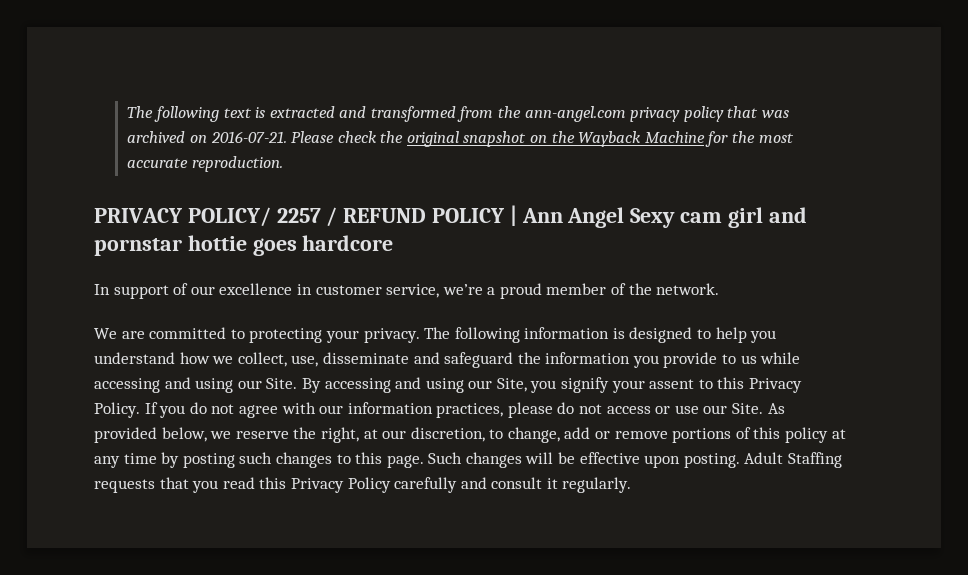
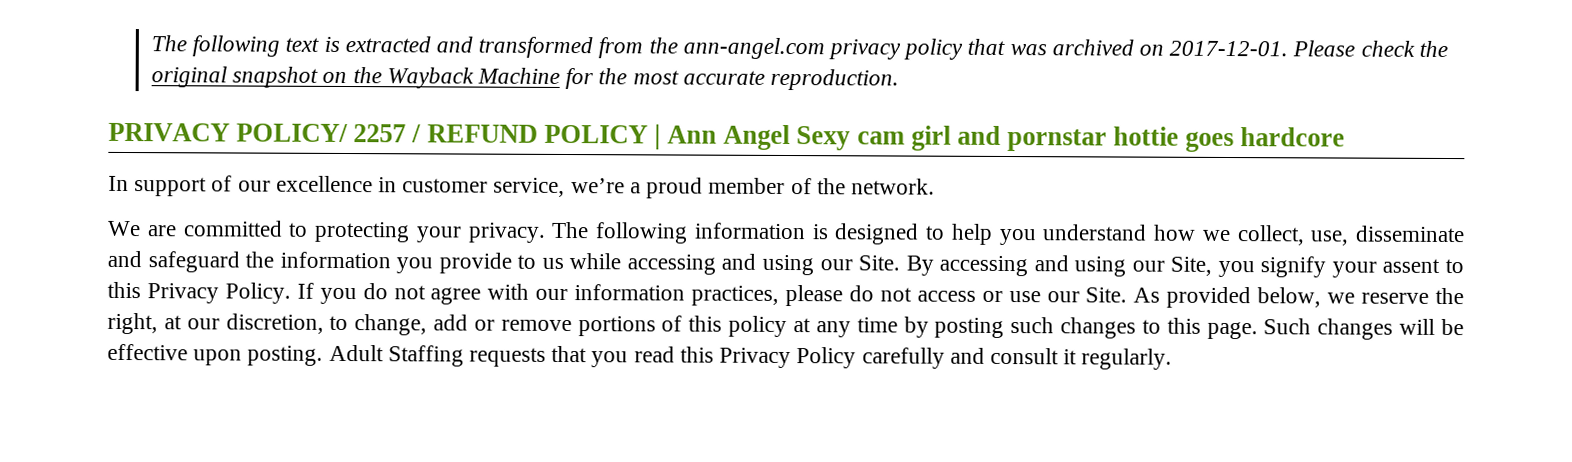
- The following text is extracted and transformed from the ann-angel.com privacy policy that was archived on 2016-07-21.
+ The following text is extracted and transformed from the ann-angel.com privacy policy that was archived on 2017-12-01.

